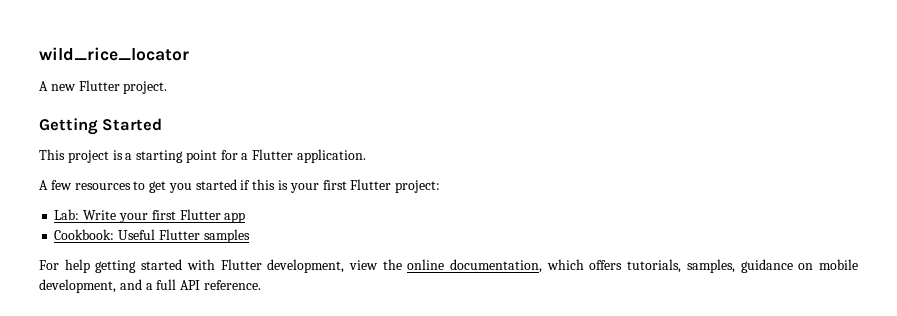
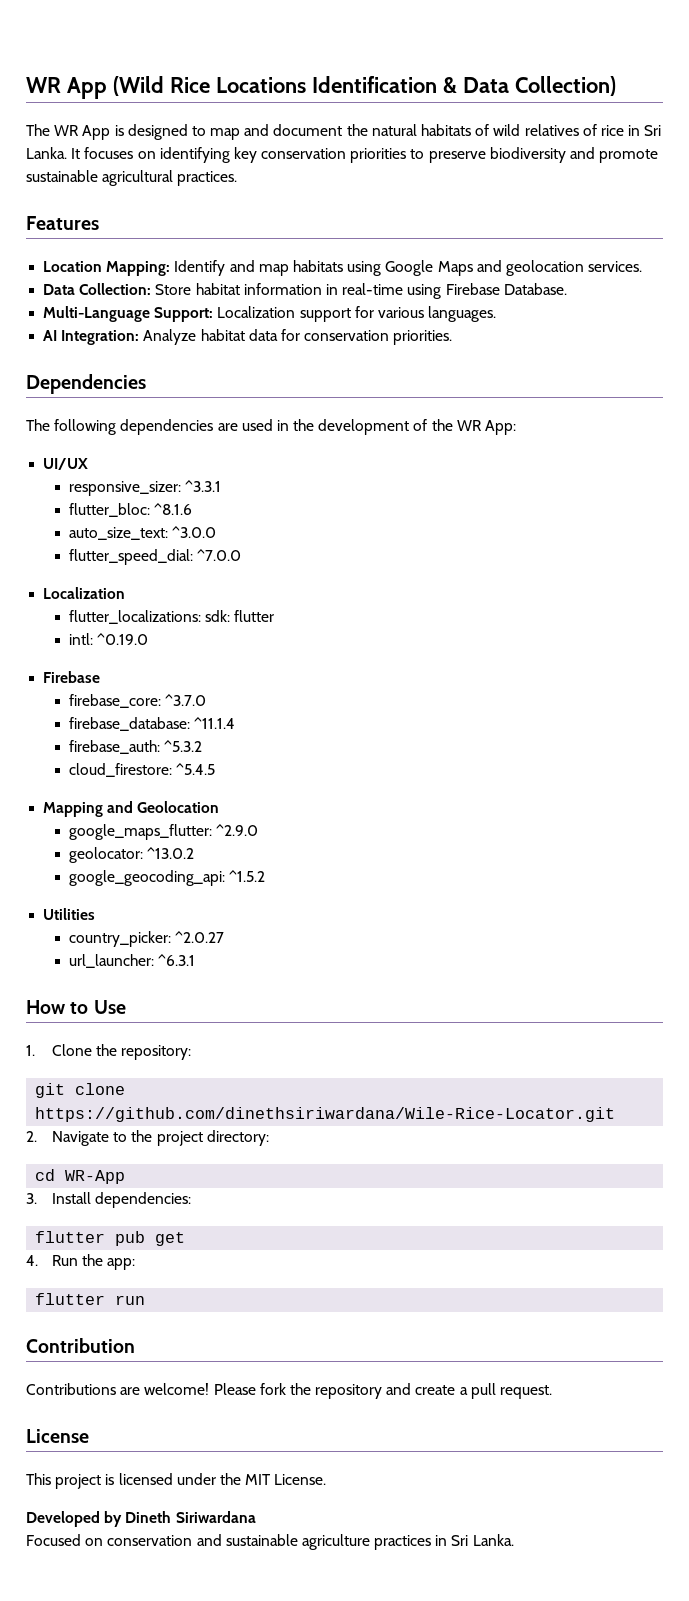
- wild_rice_locator
- A new Flutter project.
- Getting Started
- This project is a starting point for a Flutter application.
- A few resources to get you started if this is your first Flutter project:
- Lab: Write your first Flutter app
- Cookbook: Useful Flutter samples
- For help getting started with Flutter development, view the online documentation, which offers tutorials, samples, guidance on mobile development, and a full API reference.
+ WR App (Wild Rice Locations Identification & Data Collection)
+ The WR App is designed to map and document the natural habitats of wild relatives of rice in Sri Lanka. It focuses on identifying key conservation priorities to preserve biodiversity and promote sustainable agricultural practices.
+ Features
+ Location Mapping: Identify and map habitats using Google Maps and geolocation services.
+ Data Collection: Store habitat information in real-time using Firebase Database.
+ Multi-Language Support: Localization support for various languages.
+ AI Integration: Analyze habitat data for conservation priorities.
+ Dependencies
+ The following dependencies are used in the development of the WR App:
+ UI/UX
+ responsive_sizer: ^3.3.1
+ flutter_bloc: ^8.1.6
+ auto_size_text: ^3.0.0
+ flutter_speed_dial: ^7.0.0
+ Localization
+ flutter_localizations: sdk: flutter
+ intl: ^0.19.0
+ Firebase
+ firebase_core: ^3.7.0
+ firebase_database: ^11.1.4
+ firebase_auth: ^5.3.2
+ cloud_firestore: ^5.4.5
+ Mapping and Geolocation
+ google_maps_flutter: ^2.9.0
+ geolocator: ^13.0.2
+ google_geocoding_api: ^1.5.2
+ Utilities
+ country_picker: ^2.0.27
+ url_launcher: ^6.3.1
+ How to Use
+ 1. Clone the repository:
+ git clone https://github.com/dinethsiriwardana/Wile-Rice-Locator.git
+ 2. Navigate to the project directory:
+ cd WR-App
+ 3. Install dependencies:
+ flutter pub get
+ 4. Run the app:
+ flutter run
+ Contribution
+ Contributions are welcome! Please fork the repository and create a pull request.
+ License
+ This project is licensed under the MIT License.
+ Developed by Dineth Siriwardana
+ Focused on conservation and sustainable agriculture practices in Sri Lanka.

